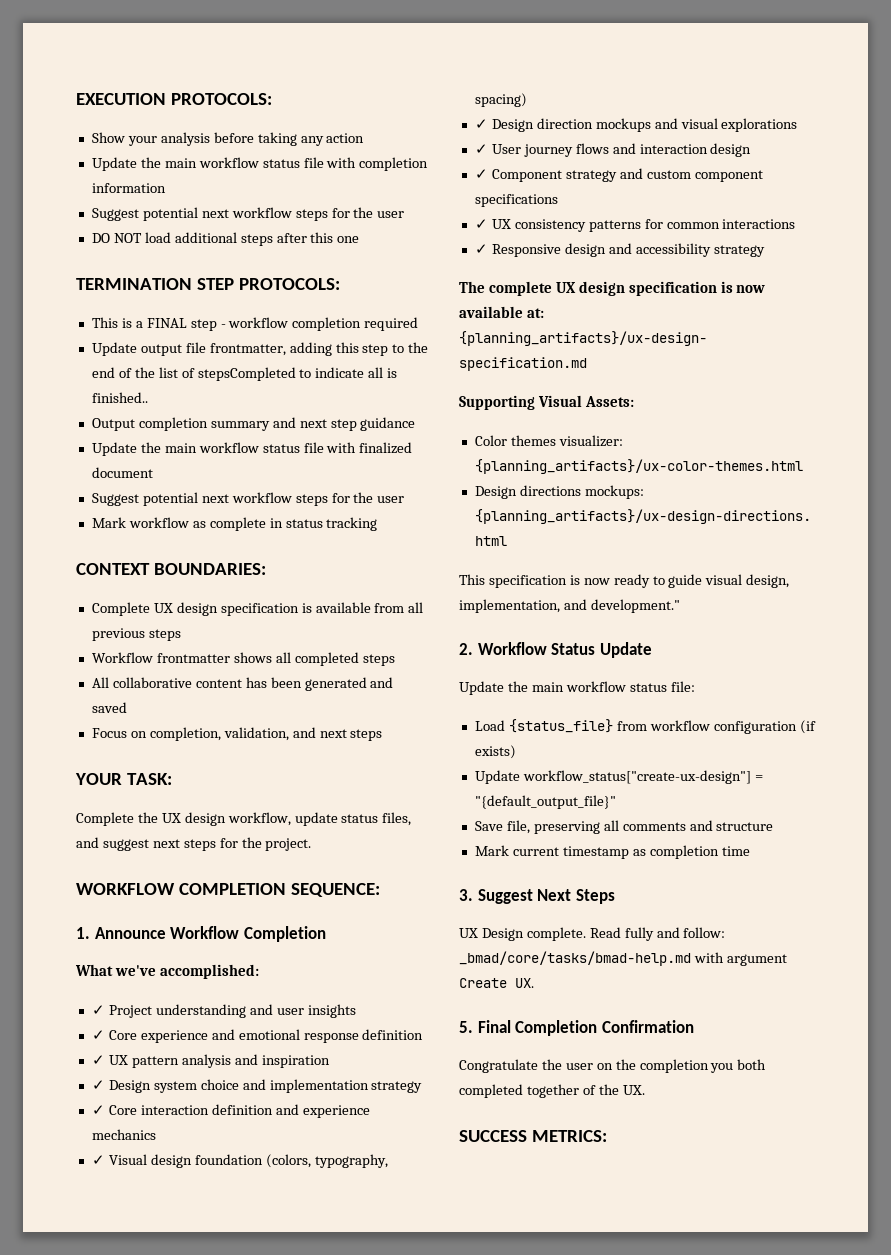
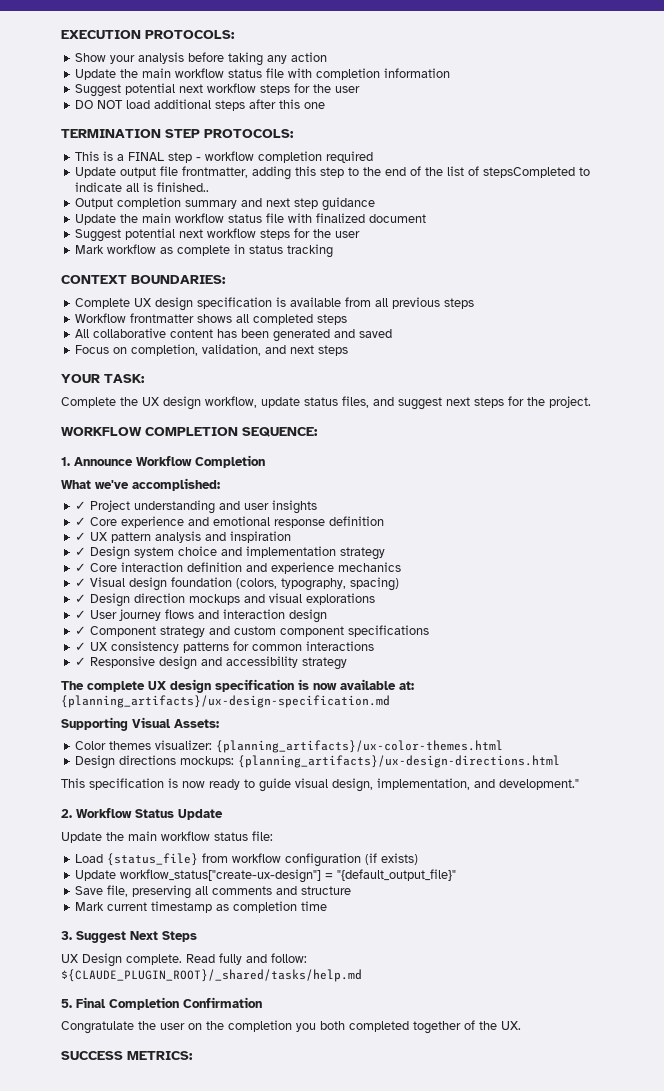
- Read fully and follow: _bmad/core/tasks/bmad-help.md with argument Create UX.
+ Read fully and follow: ${CLAUDE_PLUGIN_ROOT}/_shared/tasks/help.md

